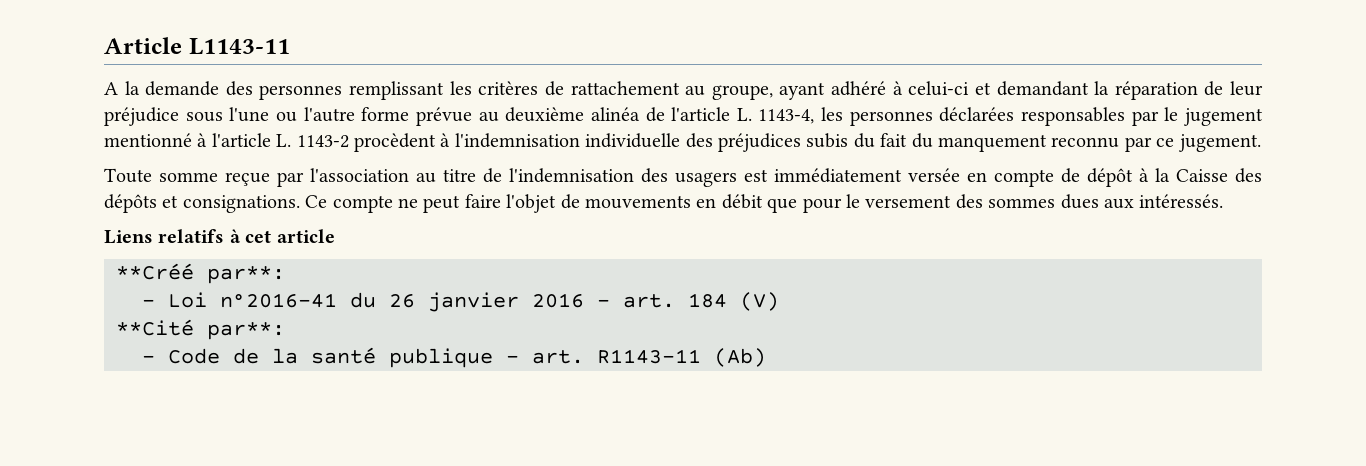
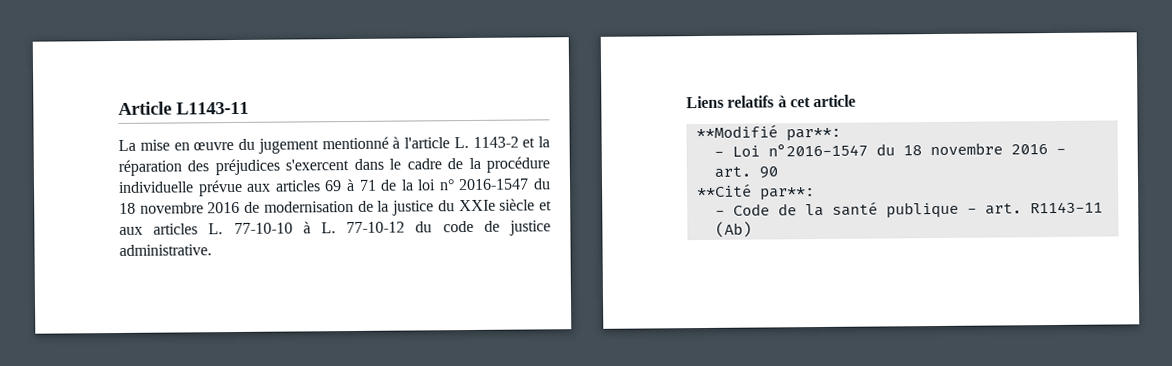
- A la demande des personnes remplissant les critères de rattachement au groupe, ayant adhéré à celui-ci et demandant la réparation de leur préjudice sous l'une ou l'autre forme prévue au deuxième alinéa de l'article L. 1143-4, les personnes déclarées responsables par le jugement mentionné à l'article L. 1143-2 procèdent à l'indemnisation individuelle des préjudices subis du fait du manquement reconnu par ce jugement.
- Toute somme reçue par l'association au titre de l'indemnisation des usagers est immédiatement versée en compte de dépôt à la Caisse des dépôts et consignations. Ce compte ne peut faire l'objet de mouvements en débit que pour le versement des sommes dues aux intéressés.
+ La mise en œuvre du jugement mentionné à l'article L. 1143-2 et la réparation des préjudices s'exercent dans le cadre de la procédure individuelle prévue aux articles 69 à 71 de la loi n° 2016-1547 du 18 novembre 2016 de modernisation de la justice du XXIe siècle et aux articles L. 77-10-10 à L. 77-10-12 du code de justice administrative.
- **Créé par**:
+ **Modifié par**:
- - Loi n°2016-41 du 26 janvier 2016 - art. 184 (V)
+ - Loi n°2016-1547 du 18 novembre 2016 - art. 90

